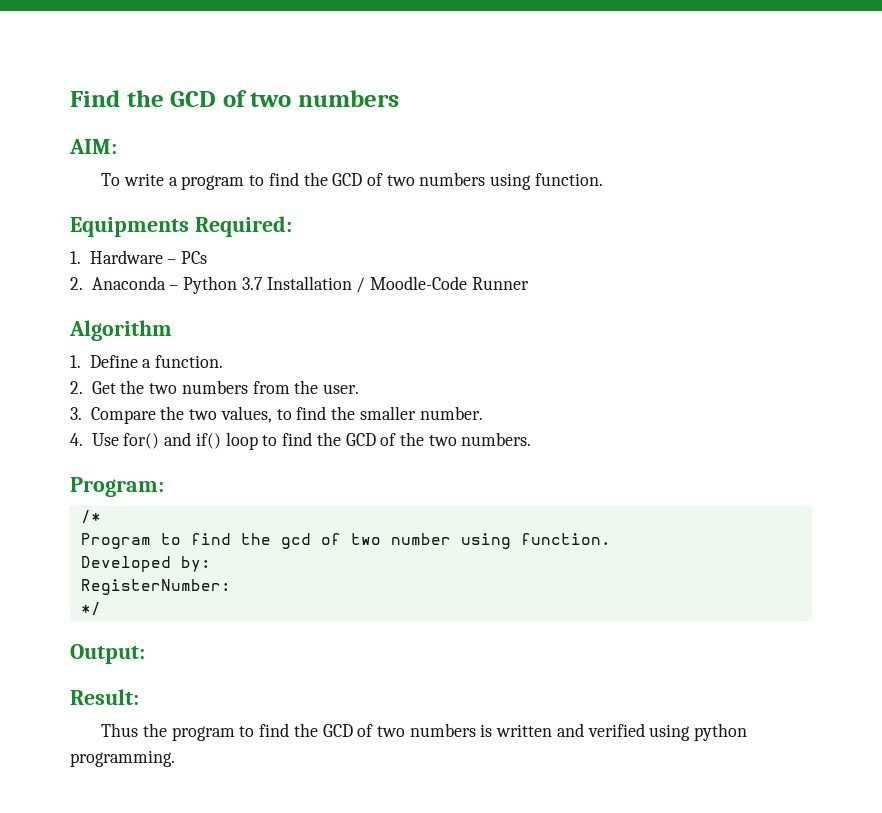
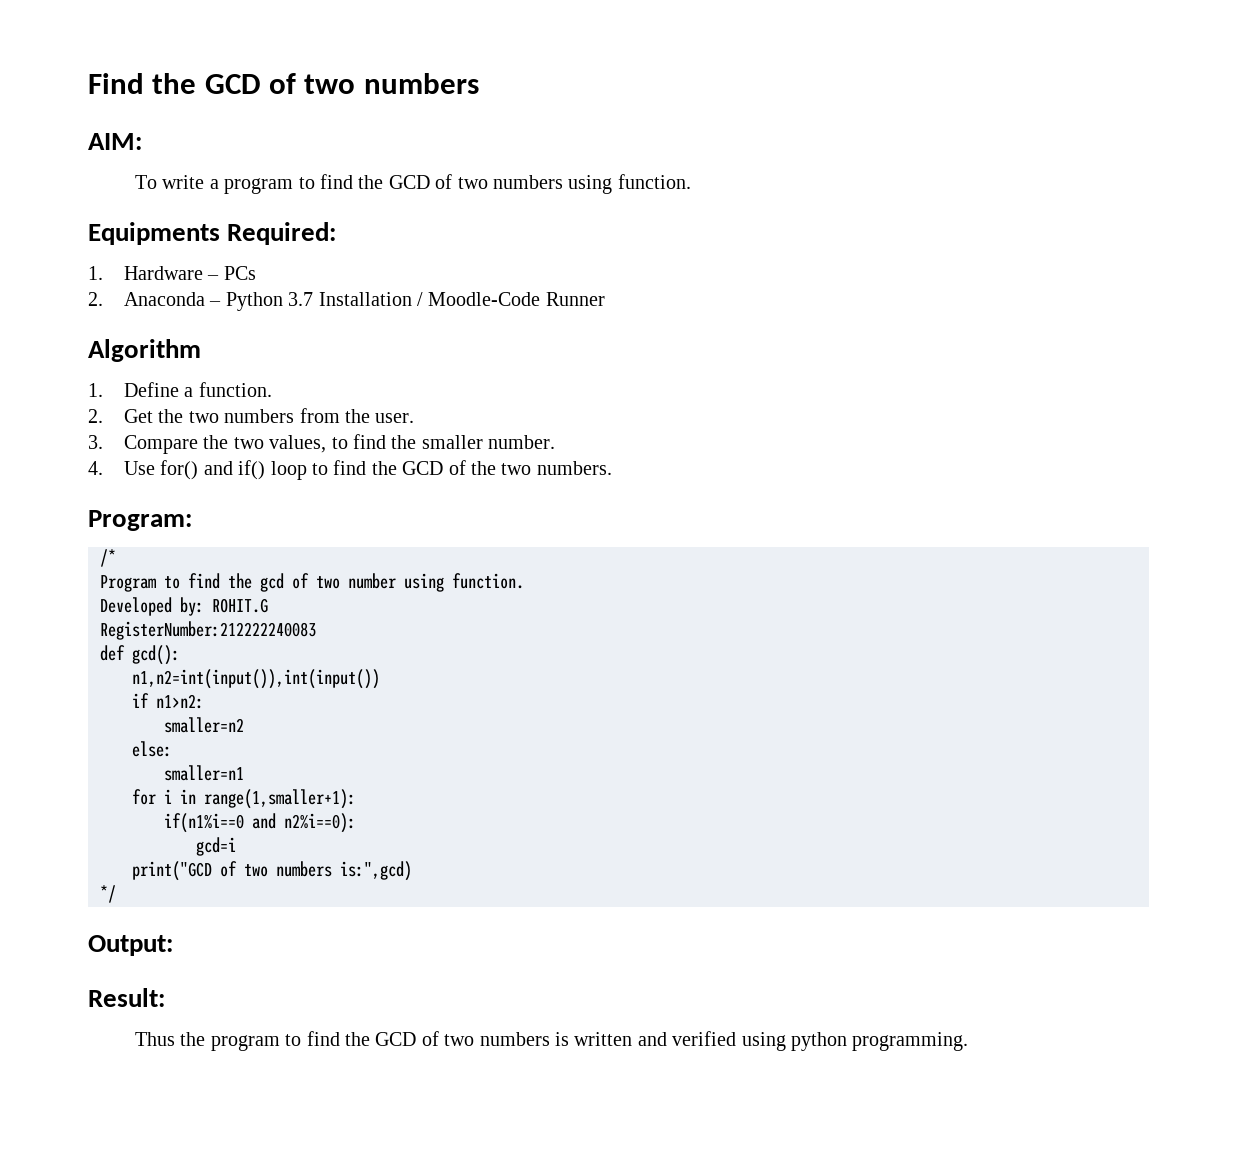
- Developed by:
- RegisterNumber:
+ Developed by: ROHIT.G
+ RegisterNumber:212222240083
+ def gcd():
+ n1,n2=int(input()),int(input())
+ if n1>n2:
+ smaller=n2
+ else:
+ smaller=n1
+ for i in range(1,smaller+1):
+ if(n1%i==0 and n2%i==0):
+ gcd=i
+ print("GCD of two numbers is:",gcd)

